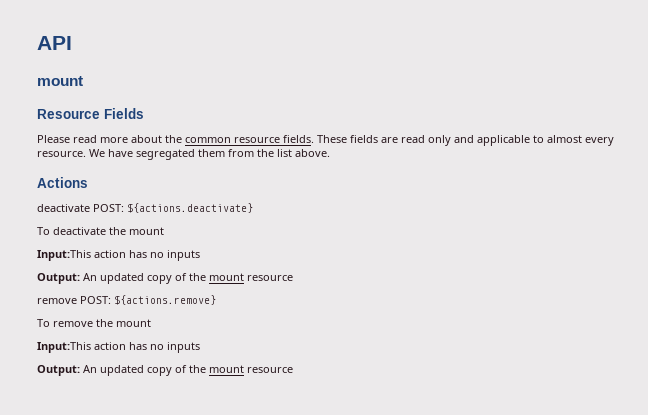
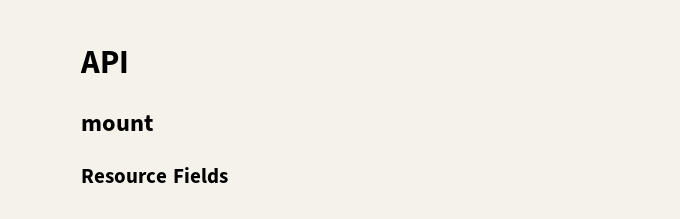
- Please read more about the common resource fields. These fields are read only and applicable to almost every resource. We have segregated them from the list above.
- Actions
- deactivate POST: ${actions.deactivate}
- To deactivate the mount
- Input:This action has no inputs
- Output: An updated copy of the mount resource
- remove POST: ${actions.remove}
- To remove the mount
- Input:This action has no inputs
- Output: An updated copy of the mount resource

